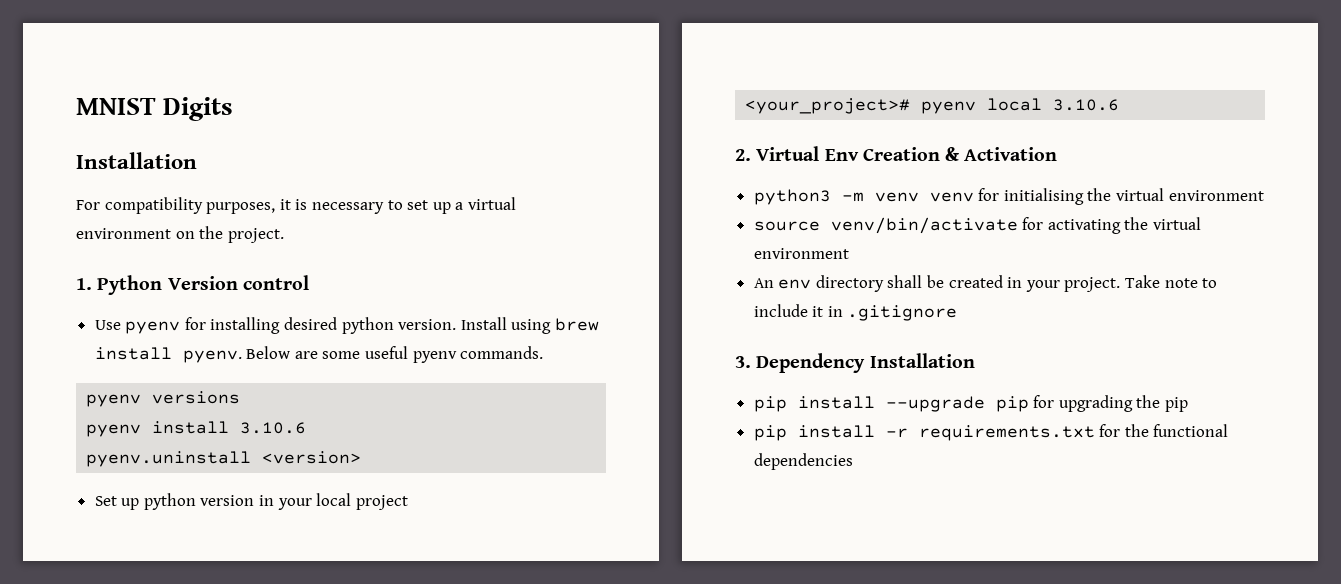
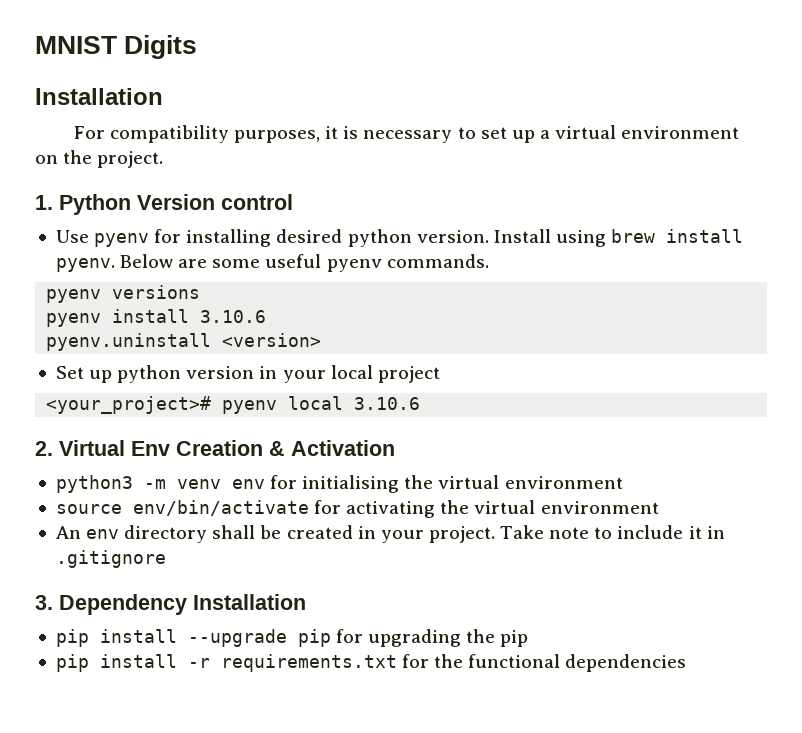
- python3 -m venv venv for initialising the virtual environment
+ python3 -m venv env for initialising the virtual environment
- source venv/bin/activate for activating the virtual environment
+ source env/bin/activate for activating the virtual environment

